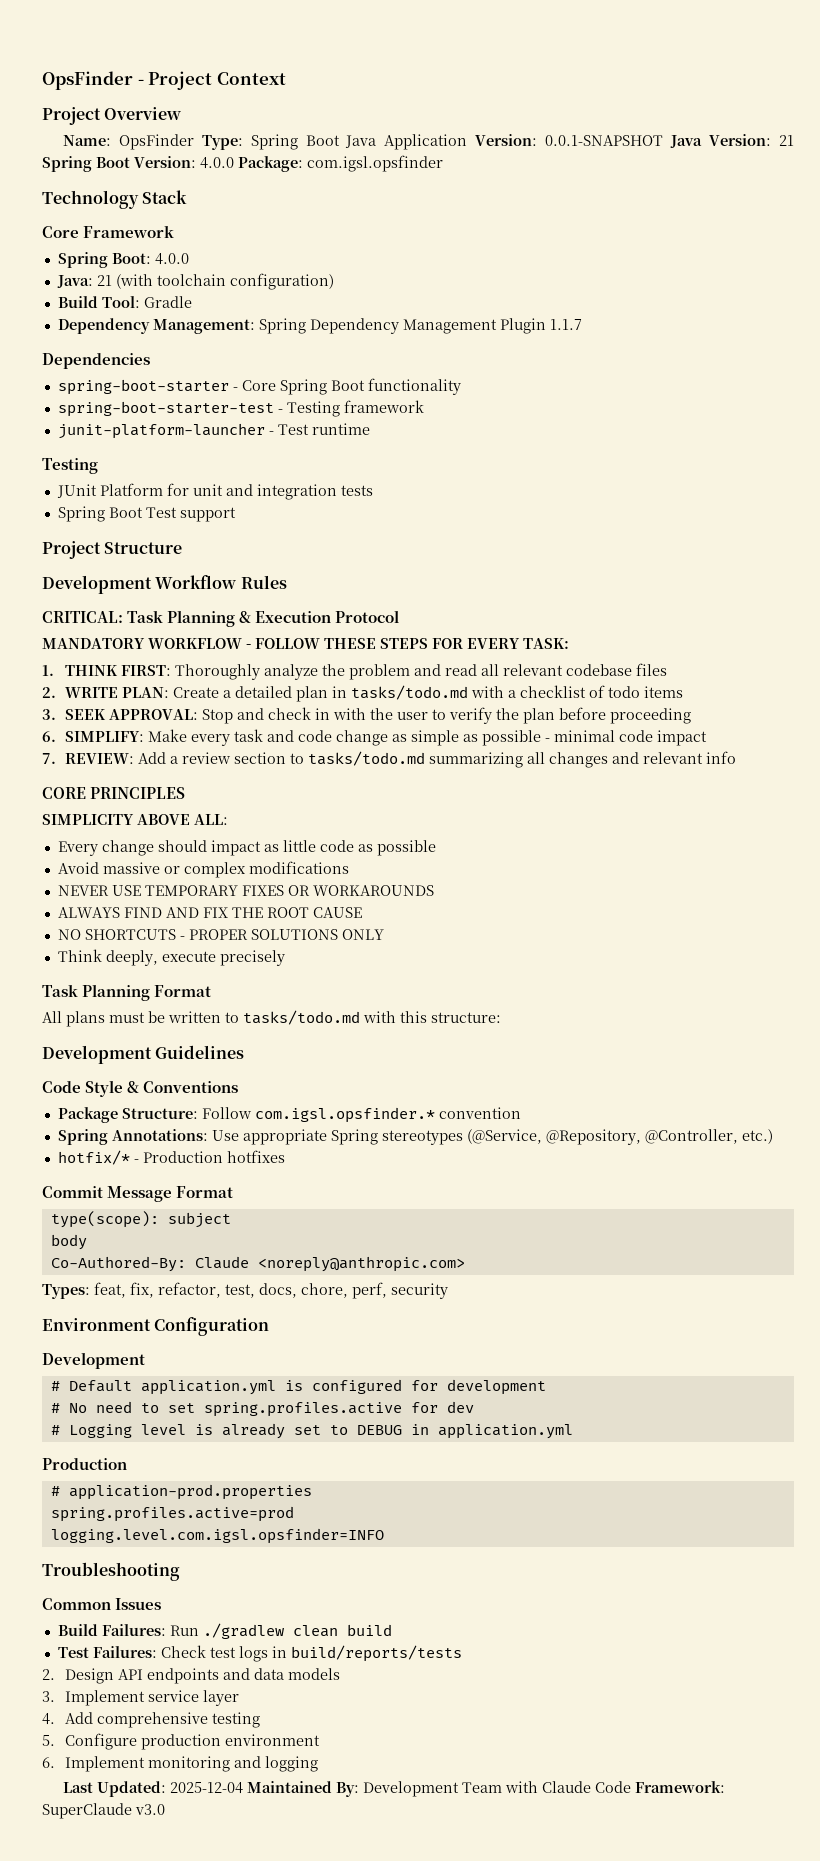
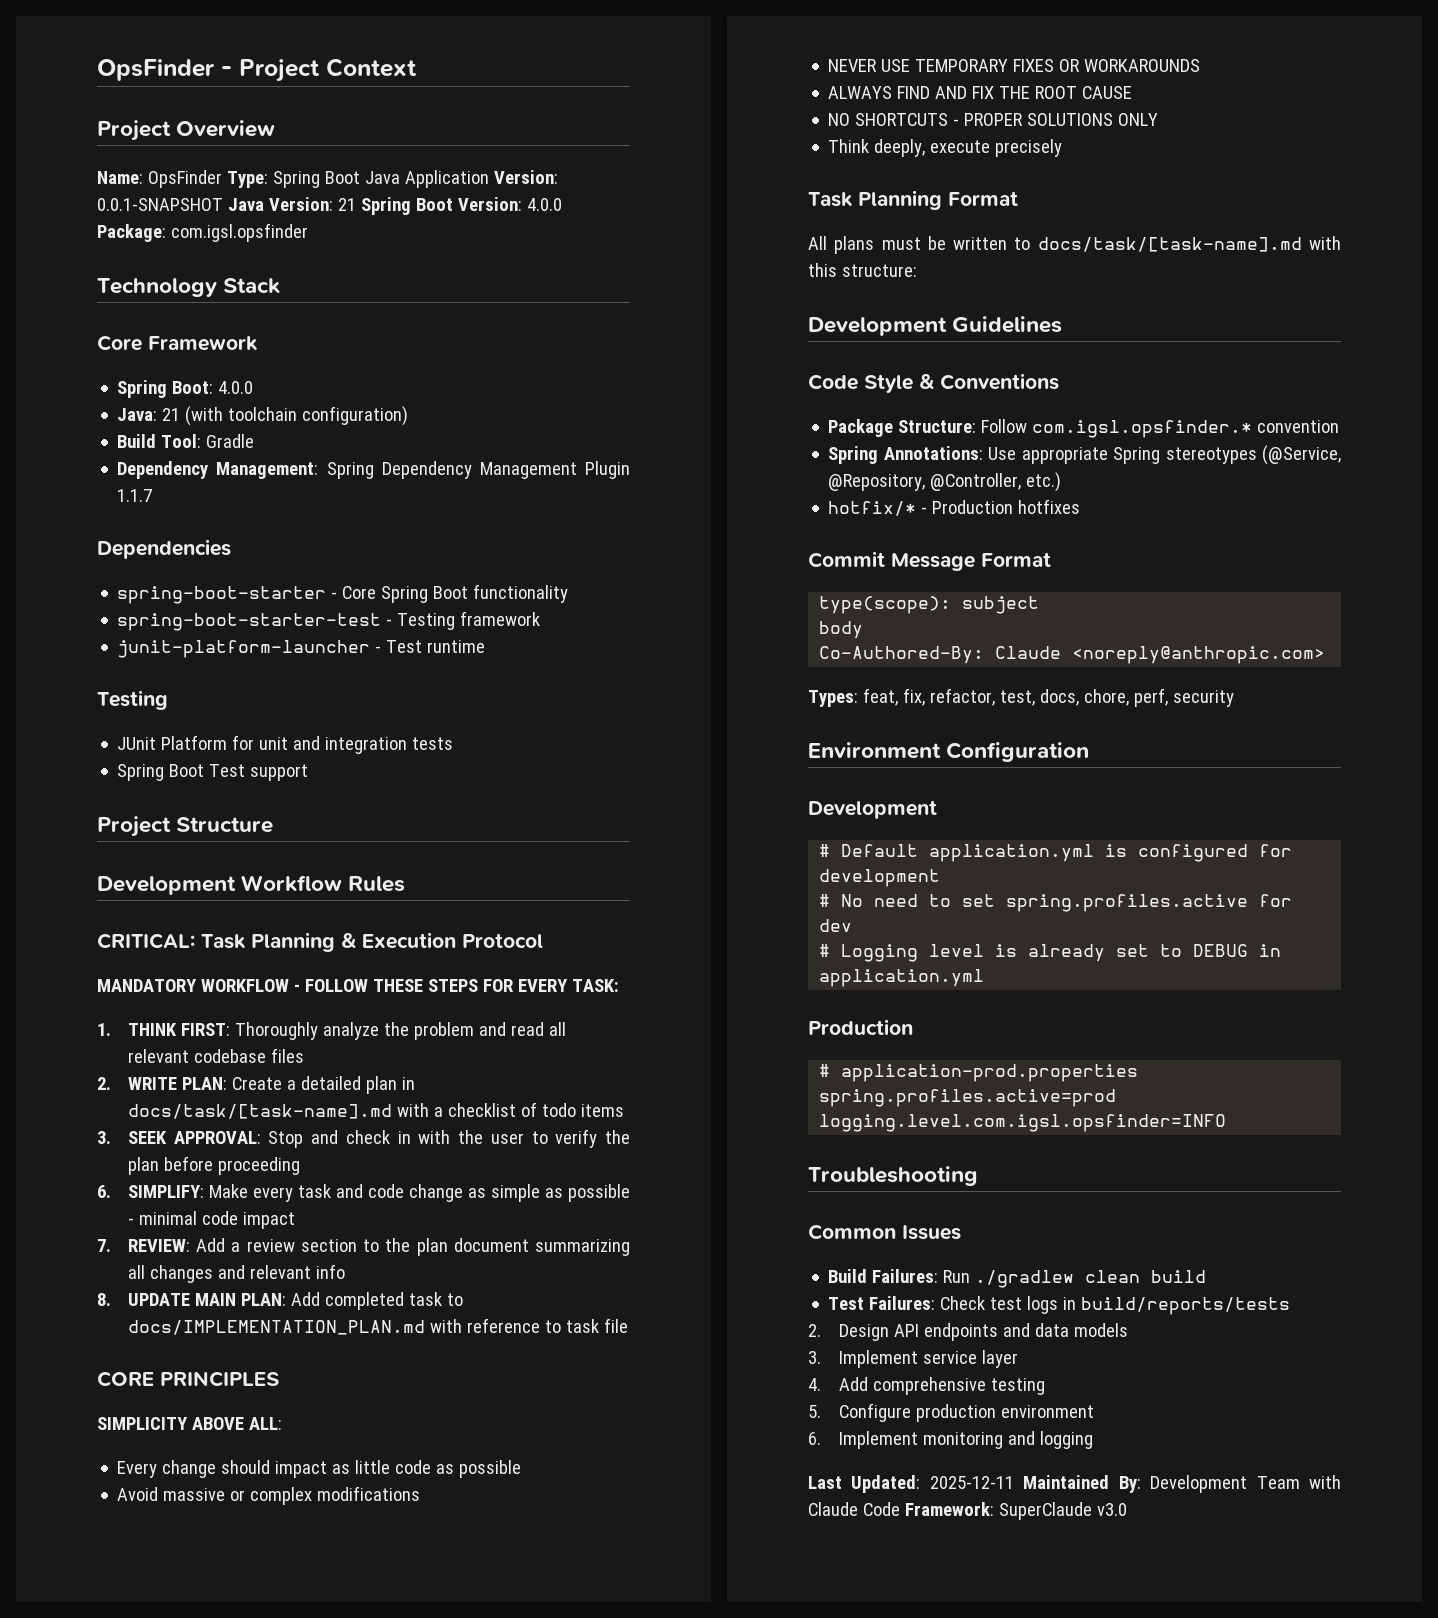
- 2. WRITE PLAN: Create a detailed plan in tasks/todo.md with a checklist of todo items
+ 2. WRITE PLAN: Create a detailed plan in docs/task/[task-name].md with a checklist of todo items
- 7. REVIEW: Add a review section to tasks/todo.md summarizing all changes and relevant info
+ 7. REVIEW: Add a review section to the plan document summarizing all changes and relevant info
+ 8. UPDATE MAIN PLAN: Add completed task to docs/IMPLEMENTATION_PLAN.md with reference to task file
- All plans must be written to tasks/todo.md with this structure:
+ All plans must be written to docs/task/[task-name].md with this structure:
- Last Updated: 2025-12-04 Maintained By: Development Team with Claude Code Framework: SuperClaude v3.0
+ Last Updated: 2025-12-11 Maintained By: Development Team with Claude Code Framework: SuperClaude v3.0

